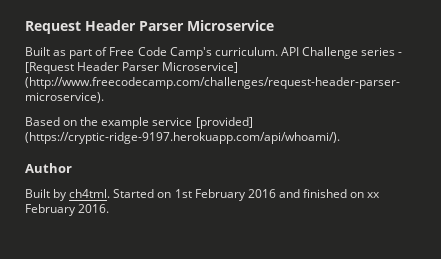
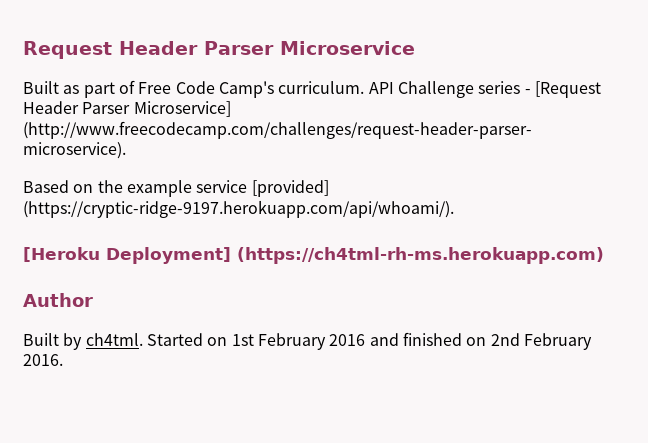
+ [Heroku Deployment] (https://ch4tml-rh-ms.herokuapp.com)
- Started on 1st February 2016 and finished on xx February 2016.
+ Started on 1st February 2016 and finished on 2nd February 2016.

